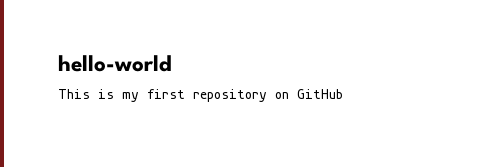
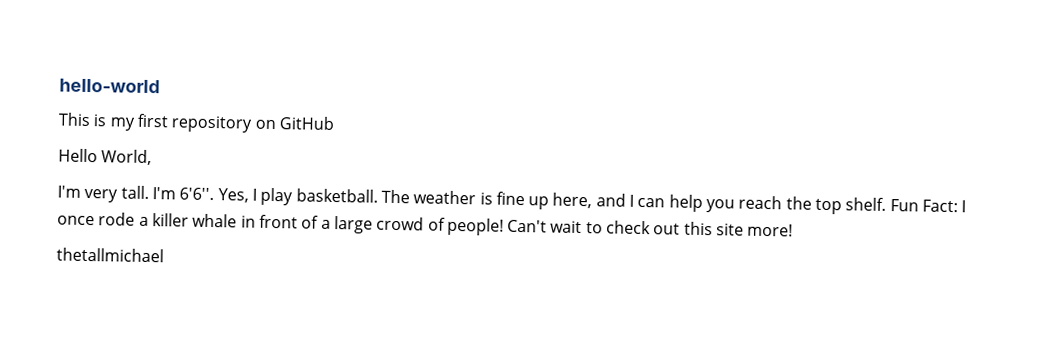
+ Hello World,
+ I'm very tall. I'm 6'6''. Yes, I play basketball. The weather is fine up here, and I can help you reach the top shelf. Fun Fact: I once rode a killer whale in front of a large crowd of people! Can't wait to check out this site more!
+ thetallmichael

